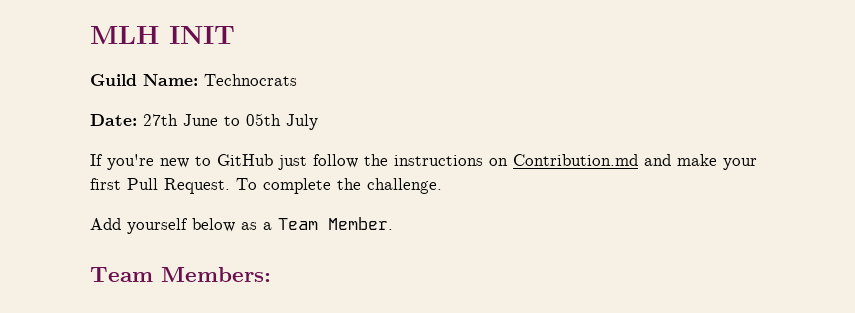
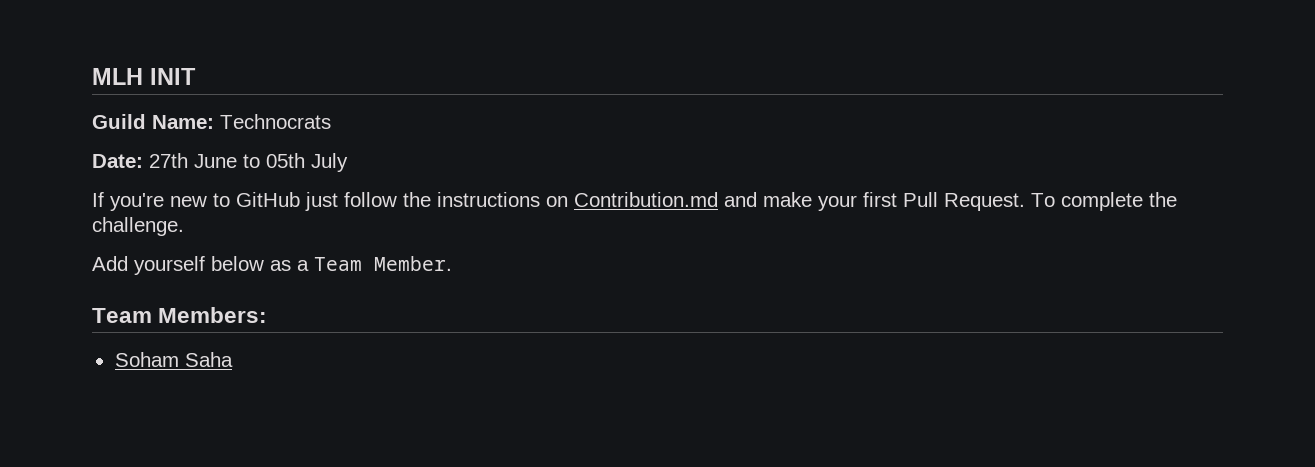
+ Soham Saha

